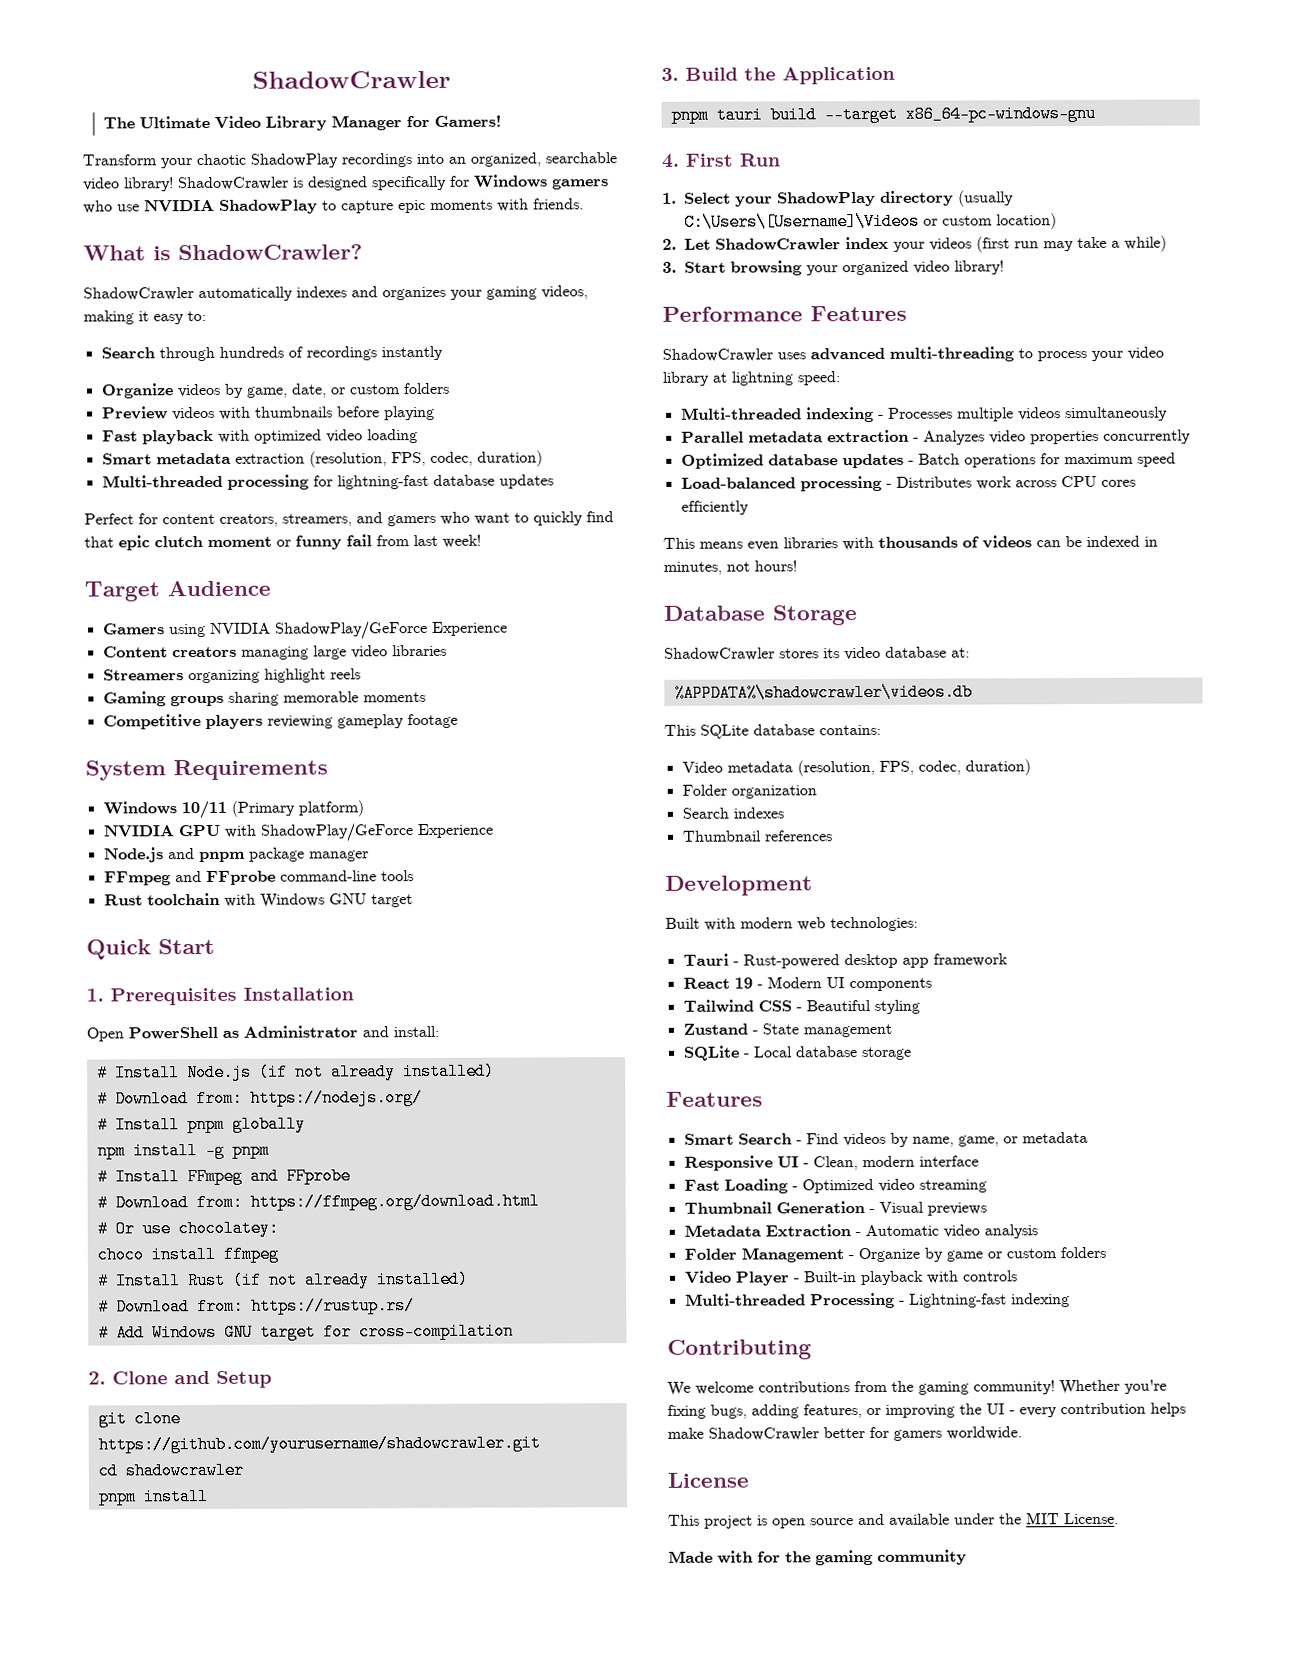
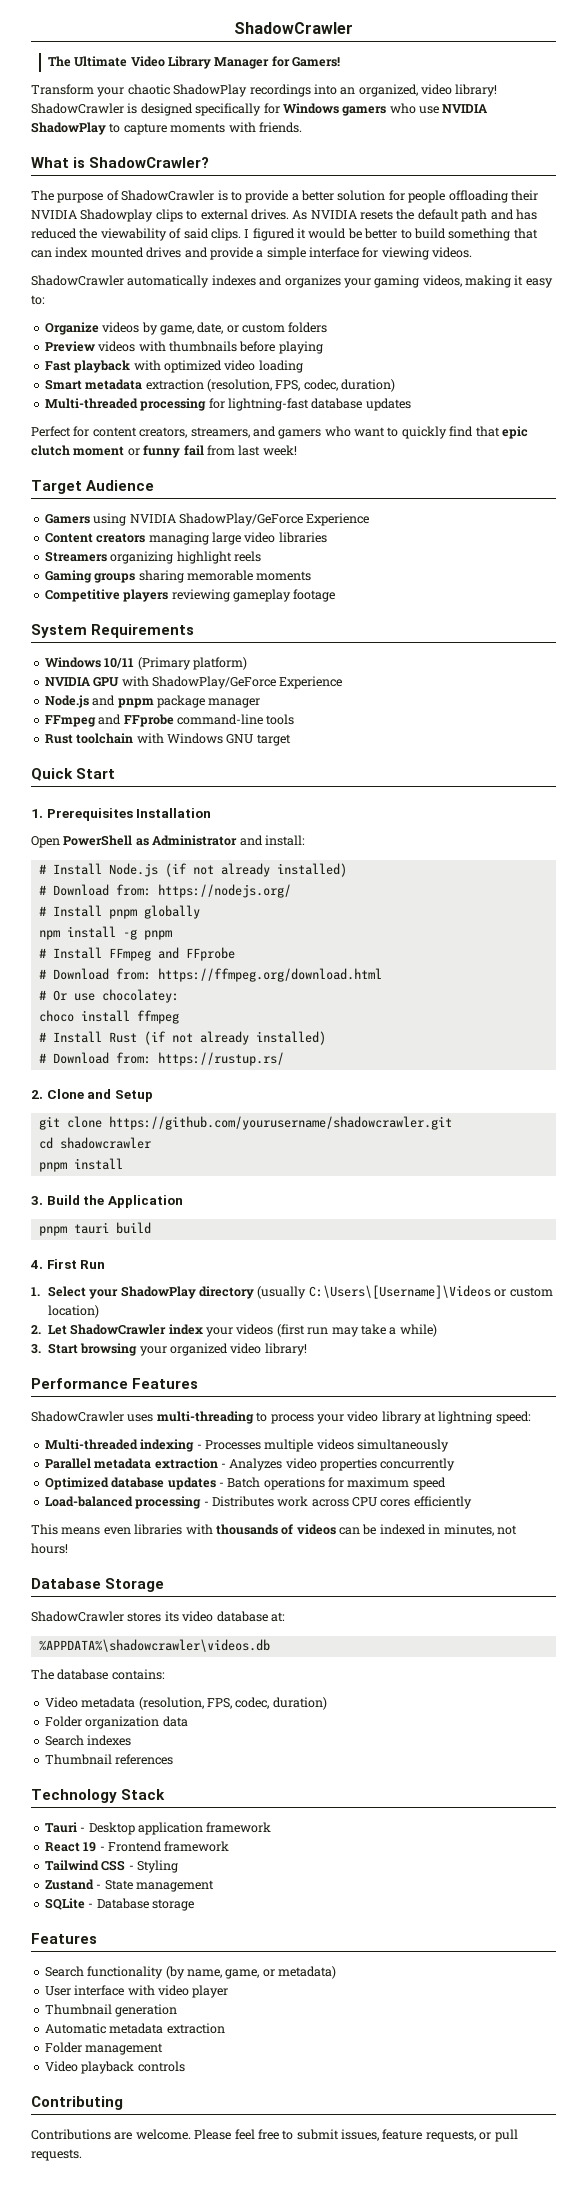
- Transform your chaotic ShadowPlay recordings into an organized, searchable video library!
+ Transform your chaotic ShadowPlay recordings into an organized, video library!
- ShadowCrawler is designed specifically for Windows gamers who use NVIDIA ShadowPlay to capture epic moments with friends.
+ ShadowCrawler is designed specifically for Windows gamers who use NVIDIA ShadowPlay to capture moments with friends.
+ The purpose of ShadowCrawler is to provide a better solution for people offloading their NVIDIA Shadowplay clips to external drives. As NVIDIA resets the default path and has reduced the viewability of said clips. I figured it would be better to build something that can index mounted drives and provide a simple interface for viewing videos.
- Search through hundreds of recordings instantly
- # Add Windows GNU target for cross-compilation
- pnpm tauri build --target x86_64-pc-windows-gnu
+ pnpm tauri build
- ShadowCrawler uses advanced multi-threading to process your video library at lightning speed:
+ ShadowCrawler uses multi-threading to process your video library at lightning speed:
- This SQLite database contains:
+ The database contains:
- Folder organization
+ Folder organization data
- Development
- Built with modern web technologies:
+ Technology Stack
- Tauri - Rust-powered desktop app framework
+ Tauri - Desktop application framework
- React 19 - Modern UI components
+ React 19 - Frontend framework
- Tailwind CSS - Beautiful styling
+ Tailwind CSS - Styling
- SQLite - Local database storage
+ SQLite - Database storage
- Smart Search - Find videos by name, game, or metadata
- Responsive UI - Clean, modern interface
- Fast Loading - Optimized video streaming
- Thumbnail Generation - Visual previews
- Metadata Extraction - Automatic video analysis
- Folder Management - Organize by game or custom folders
- Video Player - Built-in playback with controls
- Multi-threaded Processing - Lightning-fast indexing
+ Search functionality (by name, game, or metadata)
+ User interface with video player
+ Thumbnail generation
+ Automatic metadata extraction
+ Folder management
+ Video playback controls
  Contributing
- We welcome contributions from the gaming community! Whether you're fixing bugs, adding features, or improving the UI - every contribution helps make ShadowCrawler better for gamers worldwide.
- License
- This project is open source and available under the MIT License.
- Made with for the gaming community
+ Contributions are welcome. Please feel free to submit issues, feature requests, or pull requests.

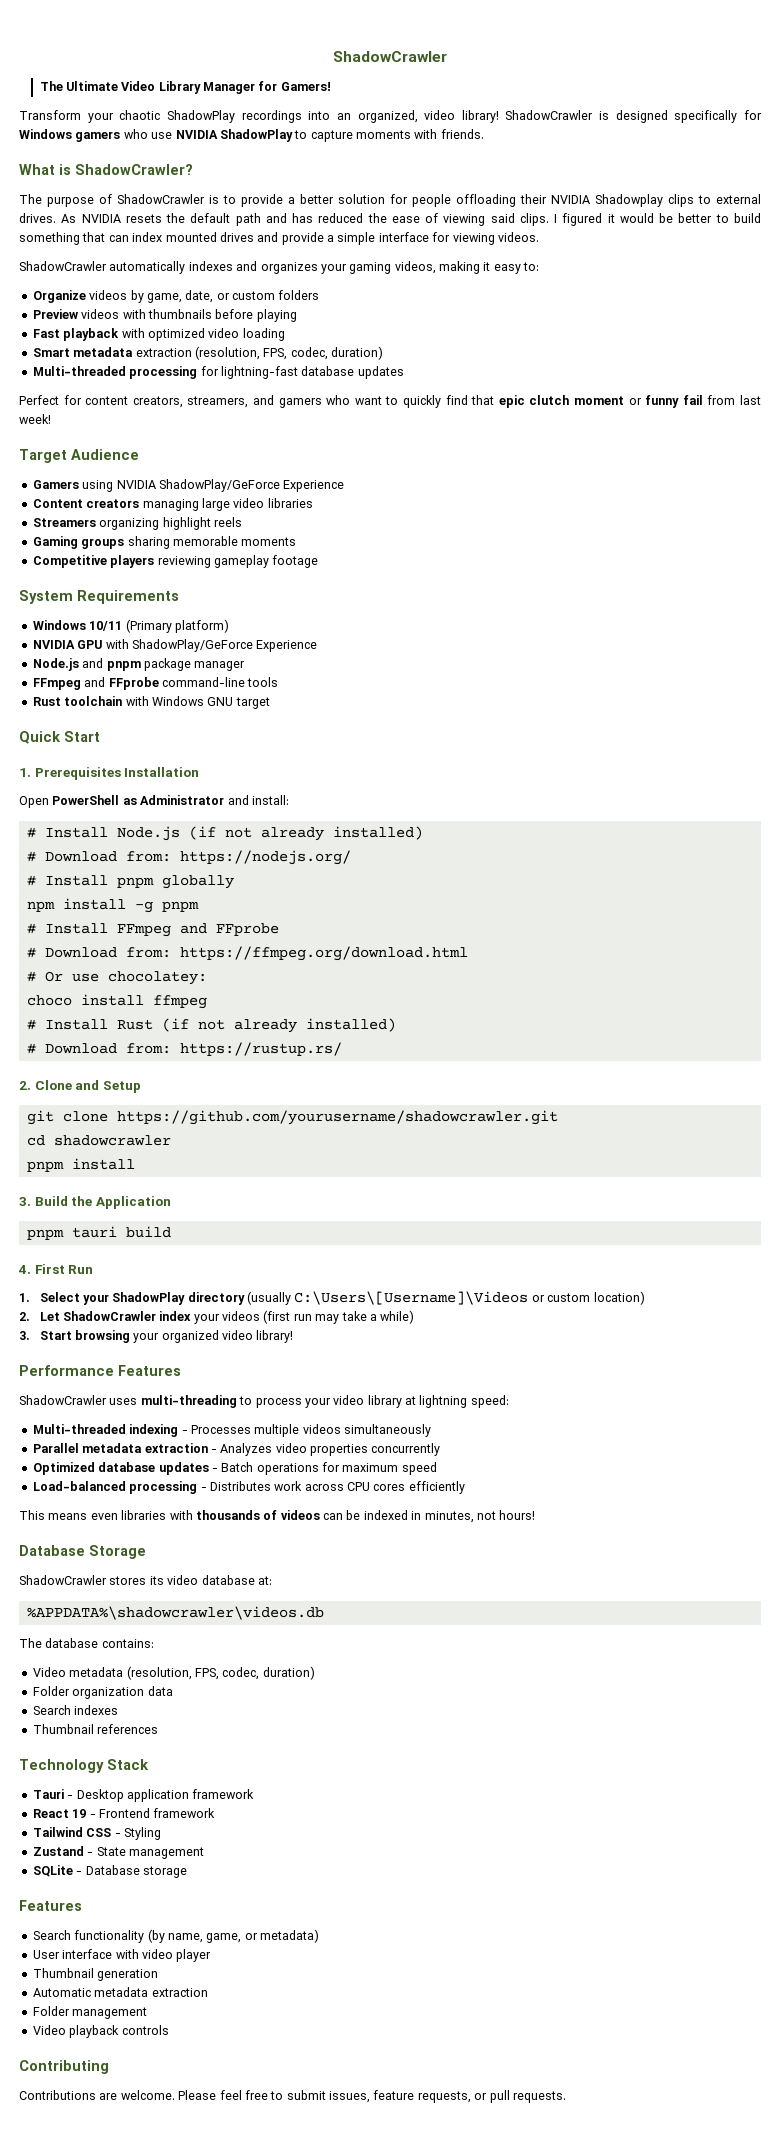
- As NVIDIA resets the default path and has reduced the viewability of said clips.
+ As NVIDIA resets the default path and has reduced the ease of viewing said clips.

